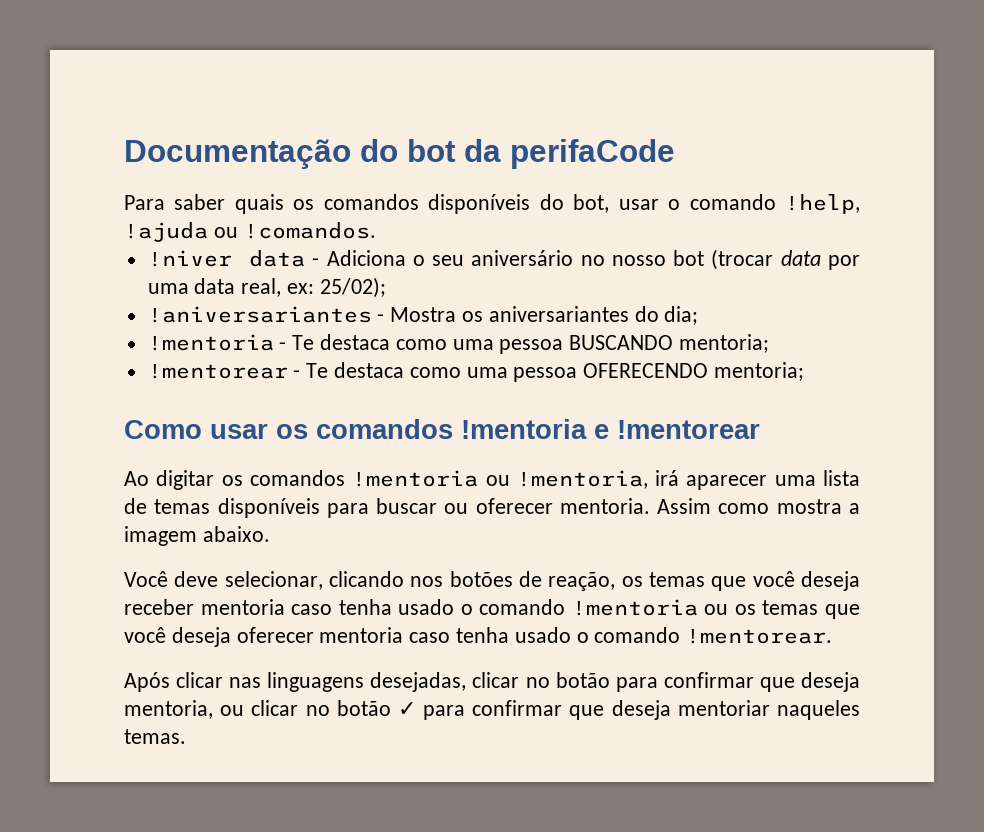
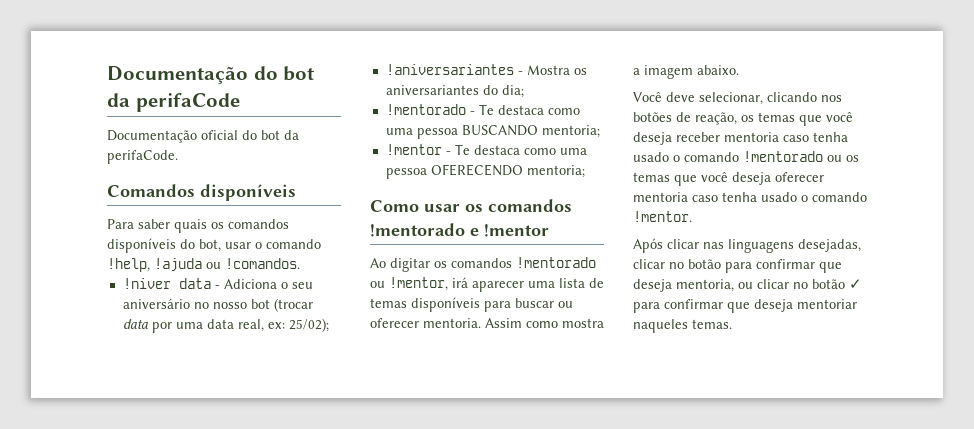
+ Documentação oficial do bot da perifaCode.
+ Comandos disponíveis
- !mentoria - Te destaca como uma pessoa BUSCANDO mentoria;
+ !mentorado - Te destaca como uma pessoa BUSCANDO mentoria;
- !mentorear - Te destaca como uma pessoa OFERECENDO mentoria;
+ !mentor - Te destaca como uma pessoa OFERECENDO mentoria;
- Como usar os comandos !mentoria e !mentorear
+ Como usar os comandos !mentorado e !mentor
- Ao digitar os comandos !mentoria ou !mentoria, irá aparecer uma lista de temas disponíveis para buscar ou oferecer mentoria.
+ Ao digitar os comandos !mentorado ou !mentor, irá aparecer uma lista de temas disponíveis para buscar ou oferecer mentoria.
- Você deve selecionar, clicando nos botões de reação, os temas que você deseja receber mentoria caso tenha usado o comando !mentoria ou os temas que você deseja oferecer mentoria caso tenha usado o comando !mentorear.
+ Você deve selecionar, clicando nos botões de reação, os temas que você deseja receber mentoria caso tenha usado o comando !mentorado ou os temas que você deseja oferecer mentoria caso tenha usado o comando !mentor.

